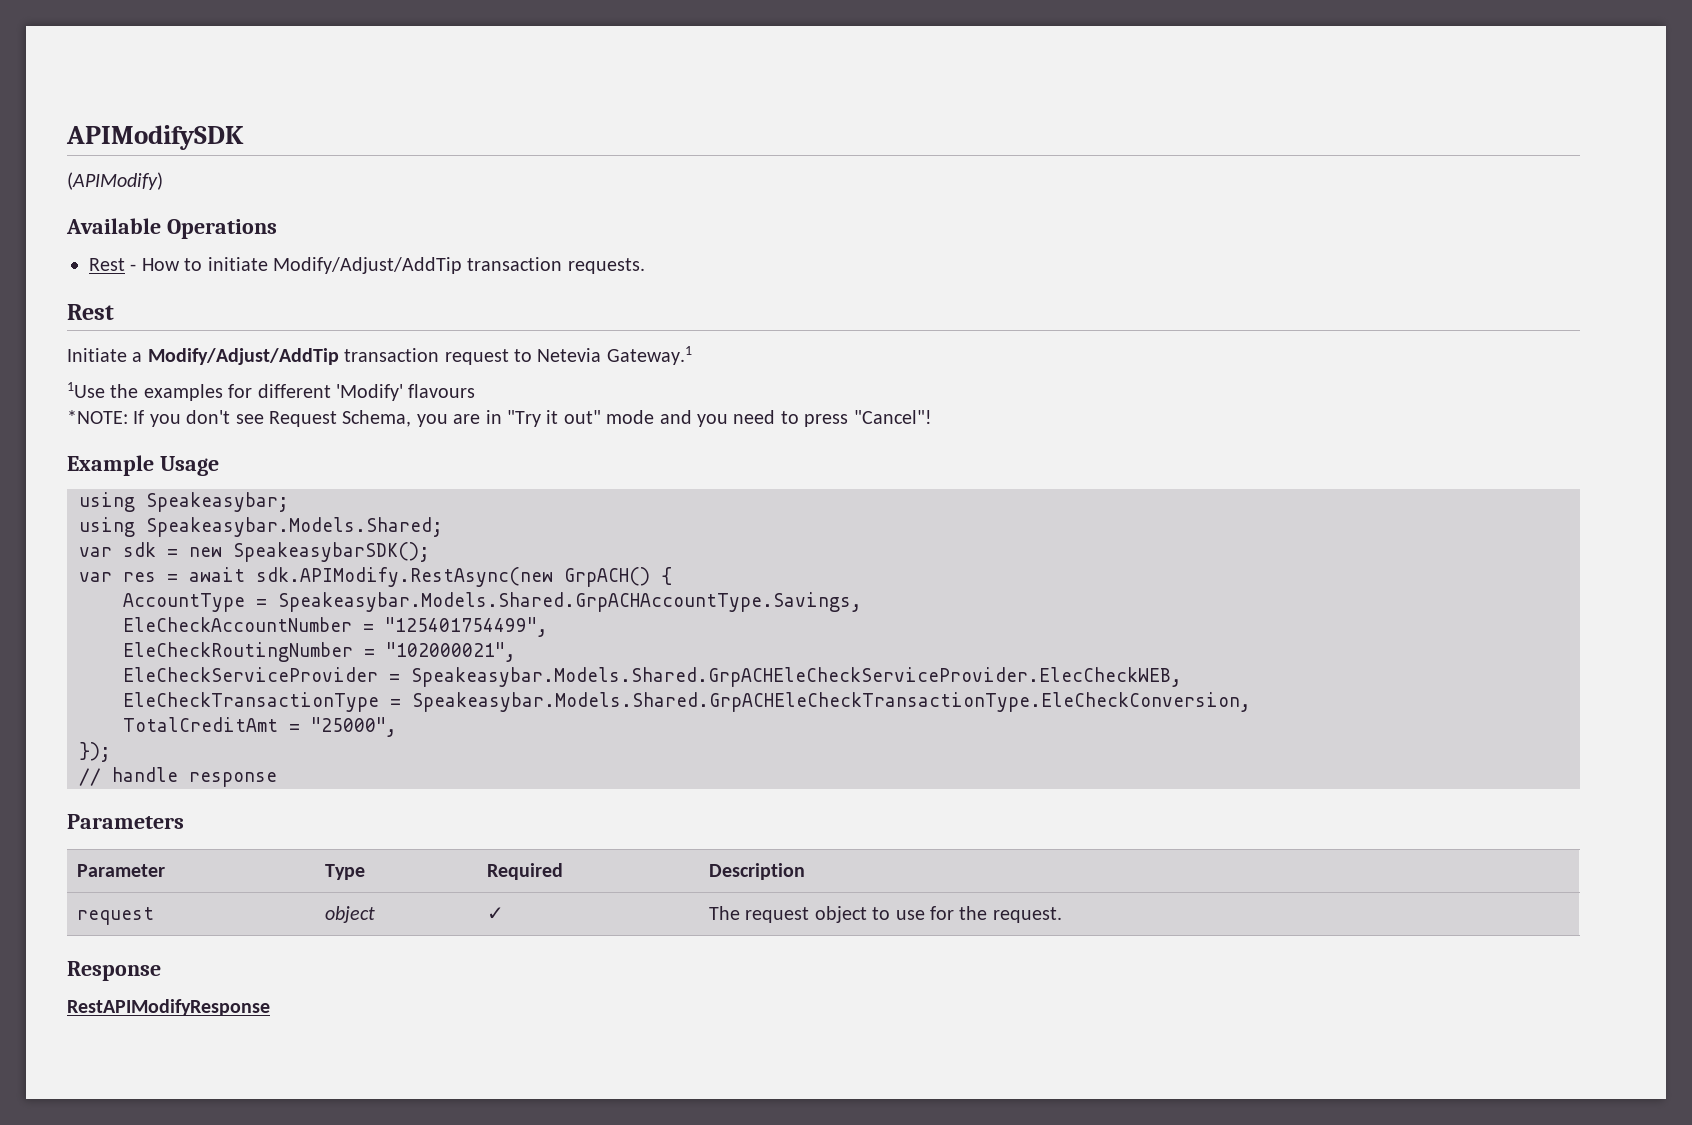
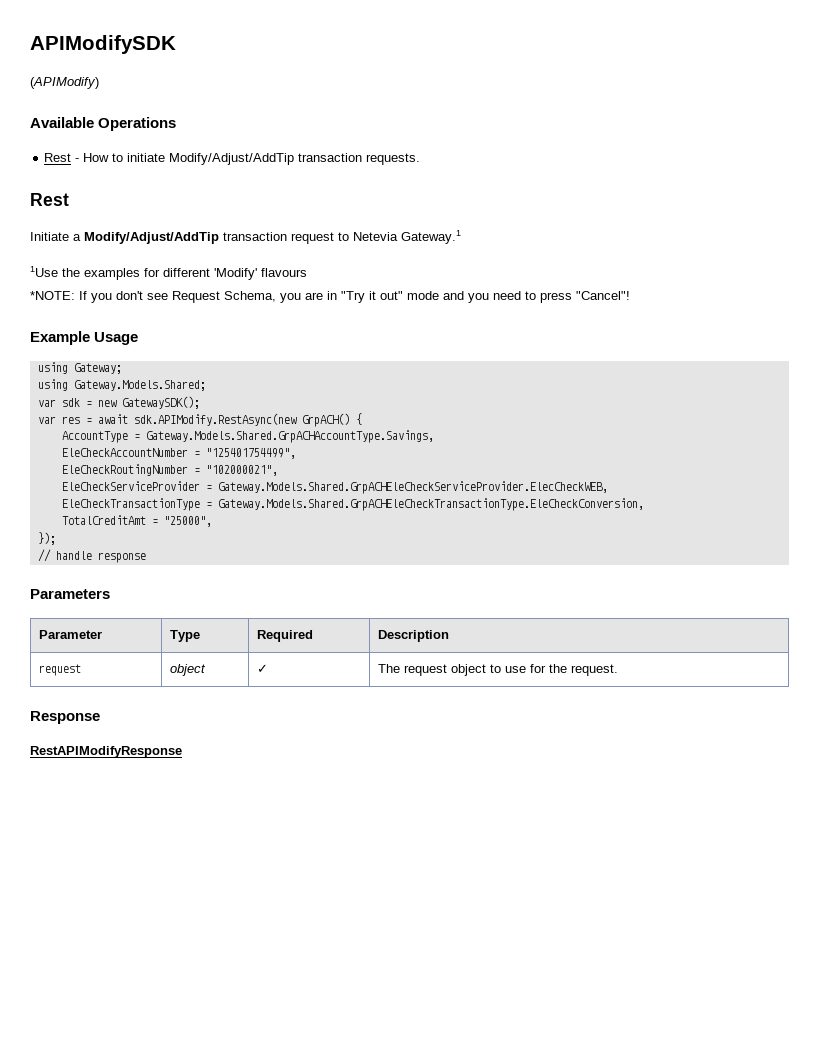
- using Speakeasybar;
- using Speakeasybar.Models.Shared;
+ using Gateway;
+ using Gateway.Models.Shared;
- var sdk = new SpeakeasybarSDK();
+ var sdk = new GatewaySDK();
- AccountType = Speakeasybar.Models.Shared.GrpACHAccountType.Savings,
+ AccountType = Gateway.Models.Shared.GrpACHAccountType.Savings,
- EleCheckServiceProvider = Speakeasybar.Models.Shared.GrpACHEleCheckServiceProvider.ElecCheckWEB,
+ EleCheckServiceProvider = Gateway.Models.Shared.GrpACHEleCheckServiceProvider.ElecCheckWEB,
- EleCheckTransactionType = Speakeasybar.Models.Shared.GrpACHEleCheckTransactionType.EleCheckConversion,
+ EleCheckTransactionType = Gateway.Models.Shared.GrpACHEleCheckTransactionType.EleCheckConversion,

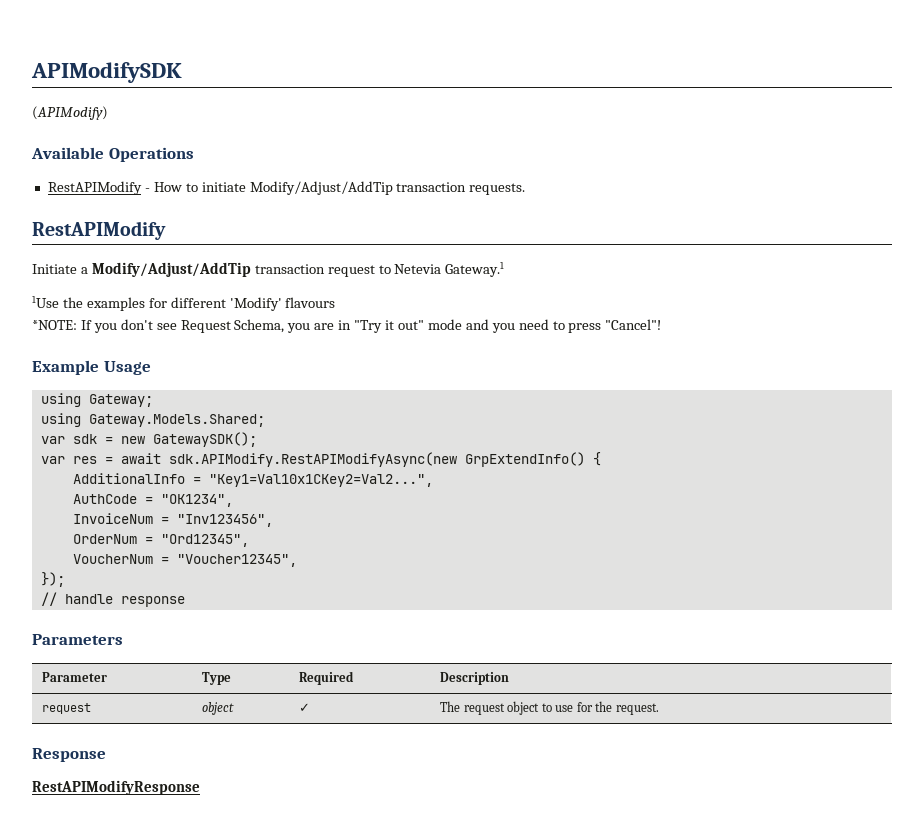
- Rest - How to initiate Modify/Adjust/AddTip transaction requests.
- Rest
+ RestAPIModify - How to initiate Modify/Adjust/AddTip transaction requests.
+ RestAPIModify
- var res = await sdk.APIModify.RestAsync(new GrpACH() {
+ var res = await sdk.APIModify.RestAPIModifyAsync(new GrpExtendInfo() {
- AccountType = Gateway.Models.Shared.GrpACHAccountType.Savings,
- EleCheckAccountNumber = "125401754499",
- EleCheckRoutingNumber = "102000021",
- EleCheckServiceProvider = Gateway.Models.Shared.GrpACHEleCheckServiceProvider.ElecCheckWEB,
- EleCheckTransactionType = Gateway.Models.Shared.GrpACHEleCheckTransactionType.EleCheckConversion,
- TotalCreditAmt = "25000",
+ AdditionalInfo = "Key1=Val10x1CKey2=Val2...",
+ AuthCode = "OK1234",
+ InvoiceNum = "Inv123456",
+ OrderNum = "Ord12345",
+ VoucherNum = "Voucher12345",

